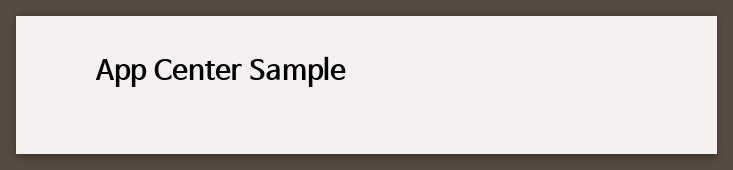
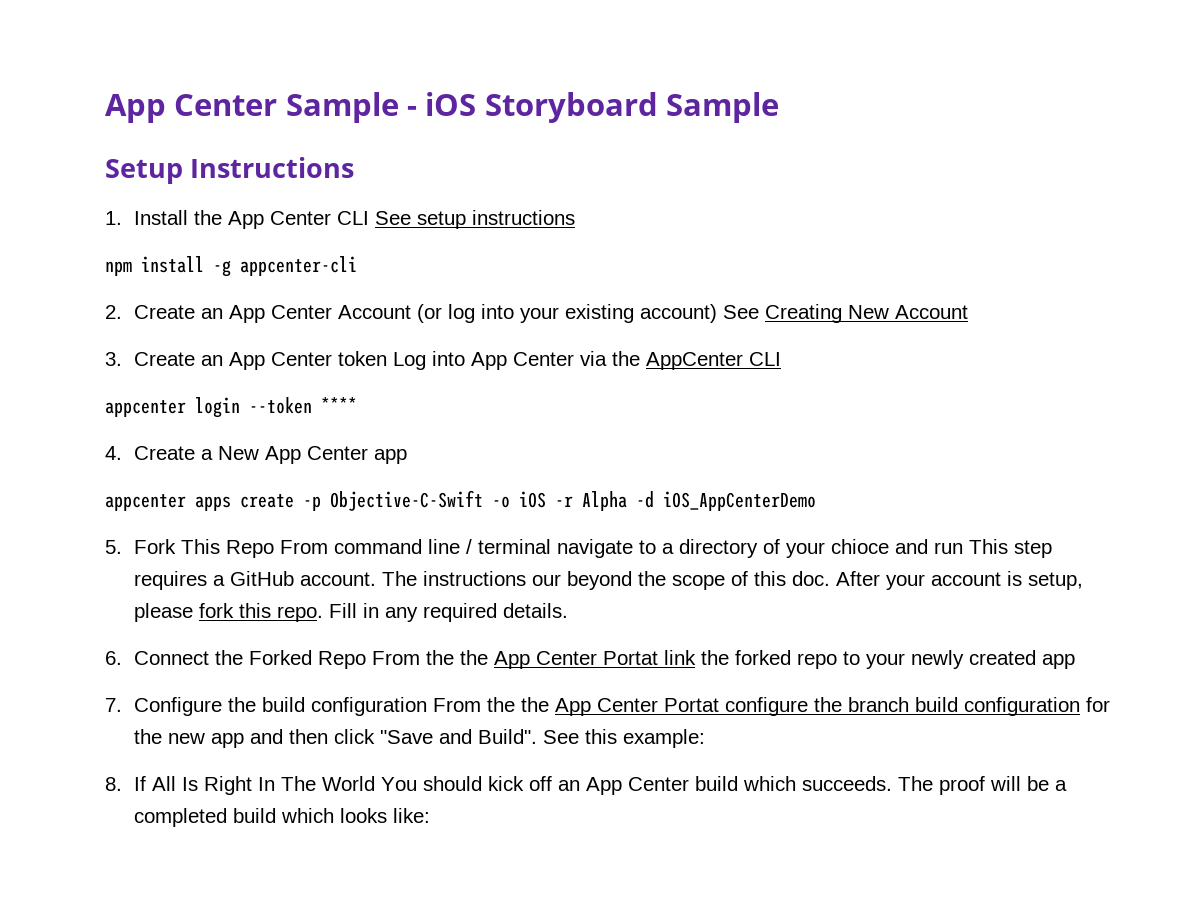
- App Center Sample
+ App Center Sample - iOS Storyboard Sample
+ Setup Instructions
+ 1. Install the App Center CLI See setup instructions
+ npm install -g appcenter-cli
+ 2. Create an App Center Account (or log into your existing account) See Creating New Account
+ 3. Create an App Center token Log into App Center via the AppCenter CLI
+ appcenter login --token ****
+ 4. Create a New App Center app
+ appcenter apps create -p Objective-C-Swift -o iOS -r Alpha -d iOS_AppCenterDemo
+ 5. Fork This Repo From command line / terminal navigate to a directory of your chioce and run This step requires a GitHub account. The instructions our beyond the scope of this doc. After your account is setup, please fork this repo. Fill in any required details.
+ 6. Connect the Forked Repo From the the App Center Portat link the forked repo to your newly created app
+ 7. Configure the build configuration From the the App Center Portat configure the branch build configuration for the new app and then click "Save and Build". See this example:
+ 8. If All Is Right In The World You should kick off an App Center build which succeeds. The proof will be a completed build which looks like:

